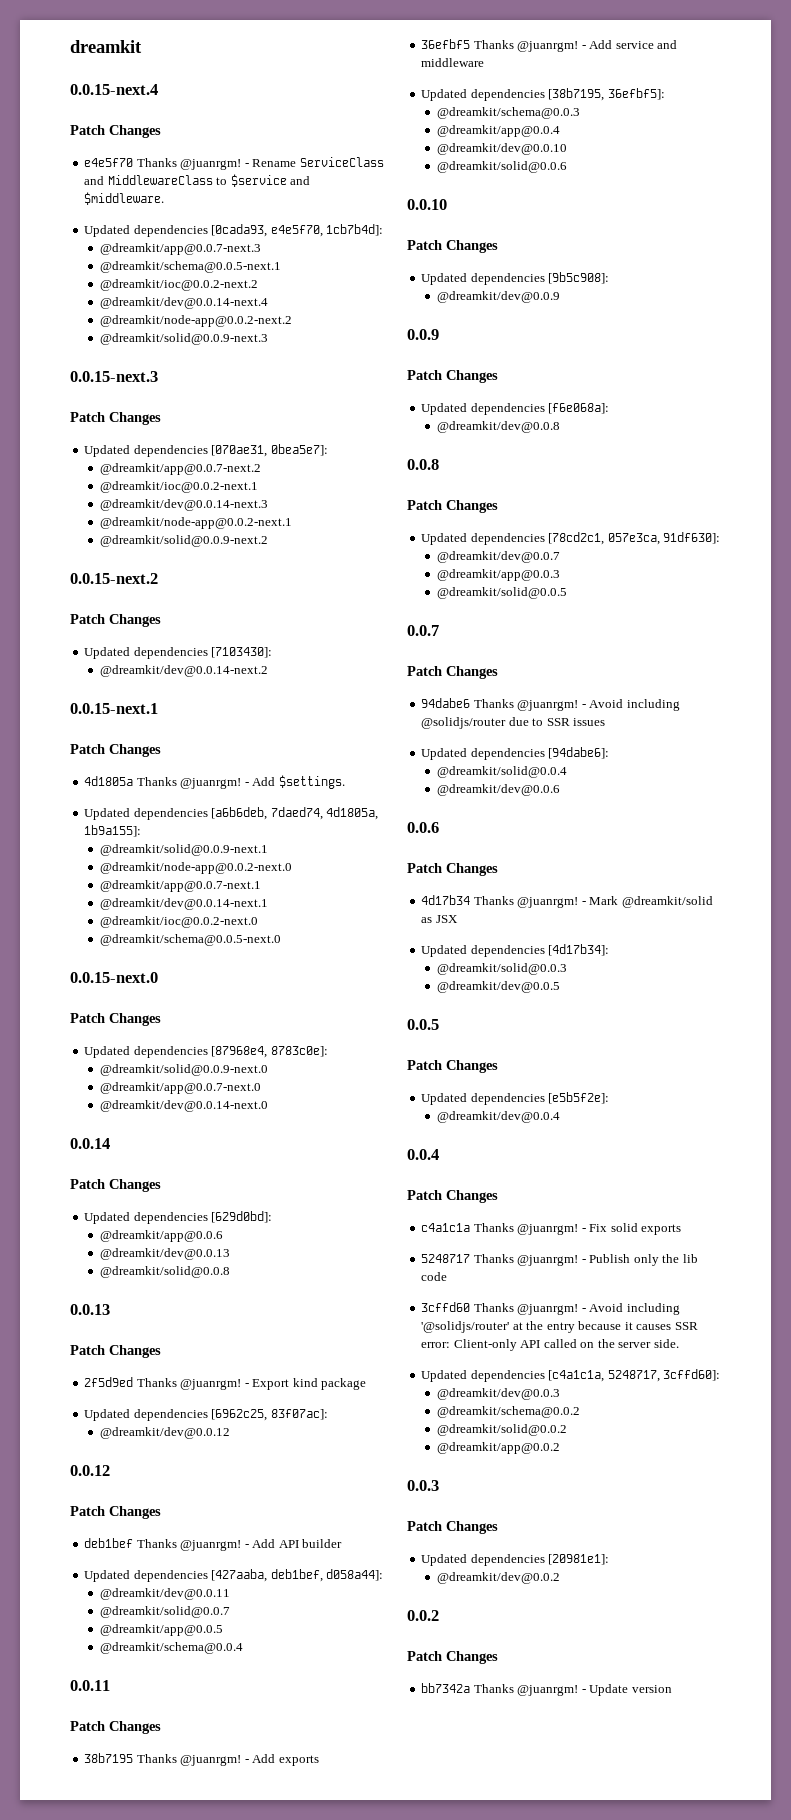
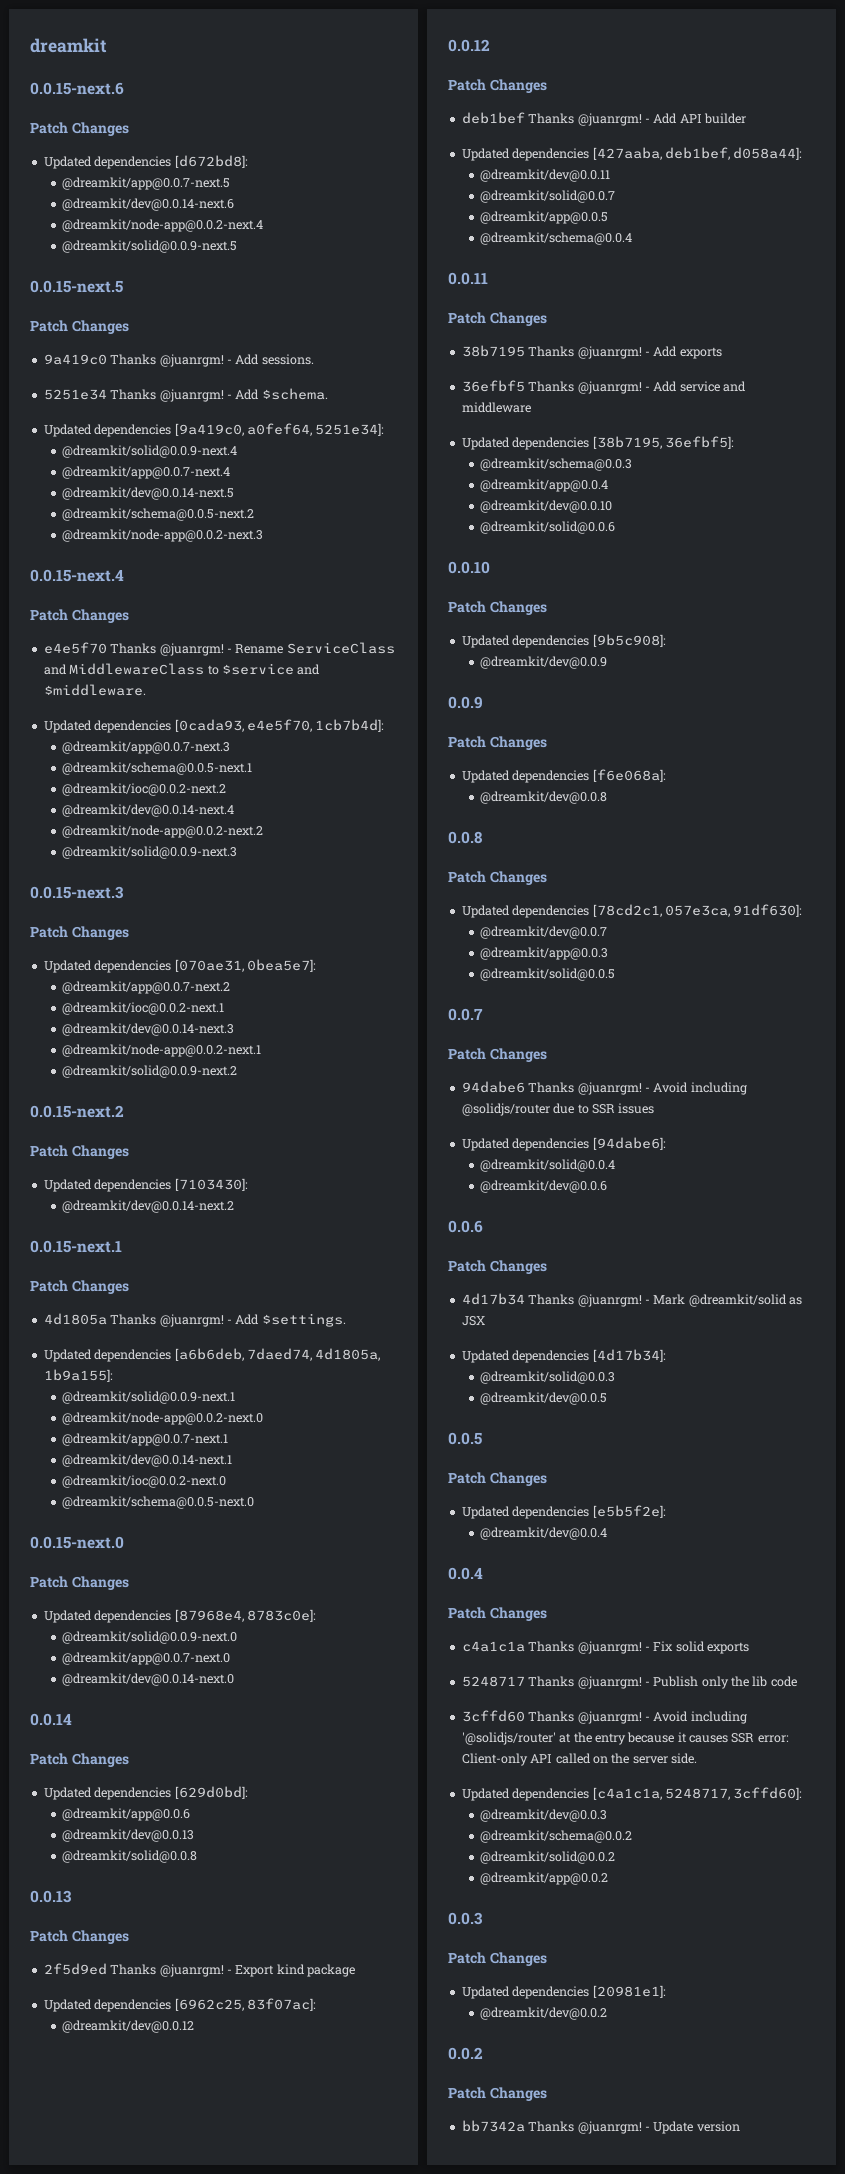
+ 0.0.15-next.6
+ Patch Changes
+ Updated dependencies [d672bd8]:
+ @dreamkit/app@0.0.7-next.5
+ @dreamkit/dev@0.0.14-next.6
+ @dreamkit/node-app@0.0.2-next.4
+ @dreamkit/solid@0.0.9-next.5
+ 0.0.15-next.5
+ Patch Changes
+ 9a419c0 Thanks @juanrgm! - Add sessions.
+ 5251e34 Thanks @juanrgm! - Add $schema.
+ Updated dependencies [9a419c0, a0fef64, 5251e34]:
+ @dreamkit/solid@0.0.9-next.4
+ @dreamkit/app@0.0.7-next.4
+ @dreamkit/dev@0.0.14-next.5
+ @dreamkit/schema@0.0.5-next.2
+ @dreamkit/node-app@0.0.2-next.3

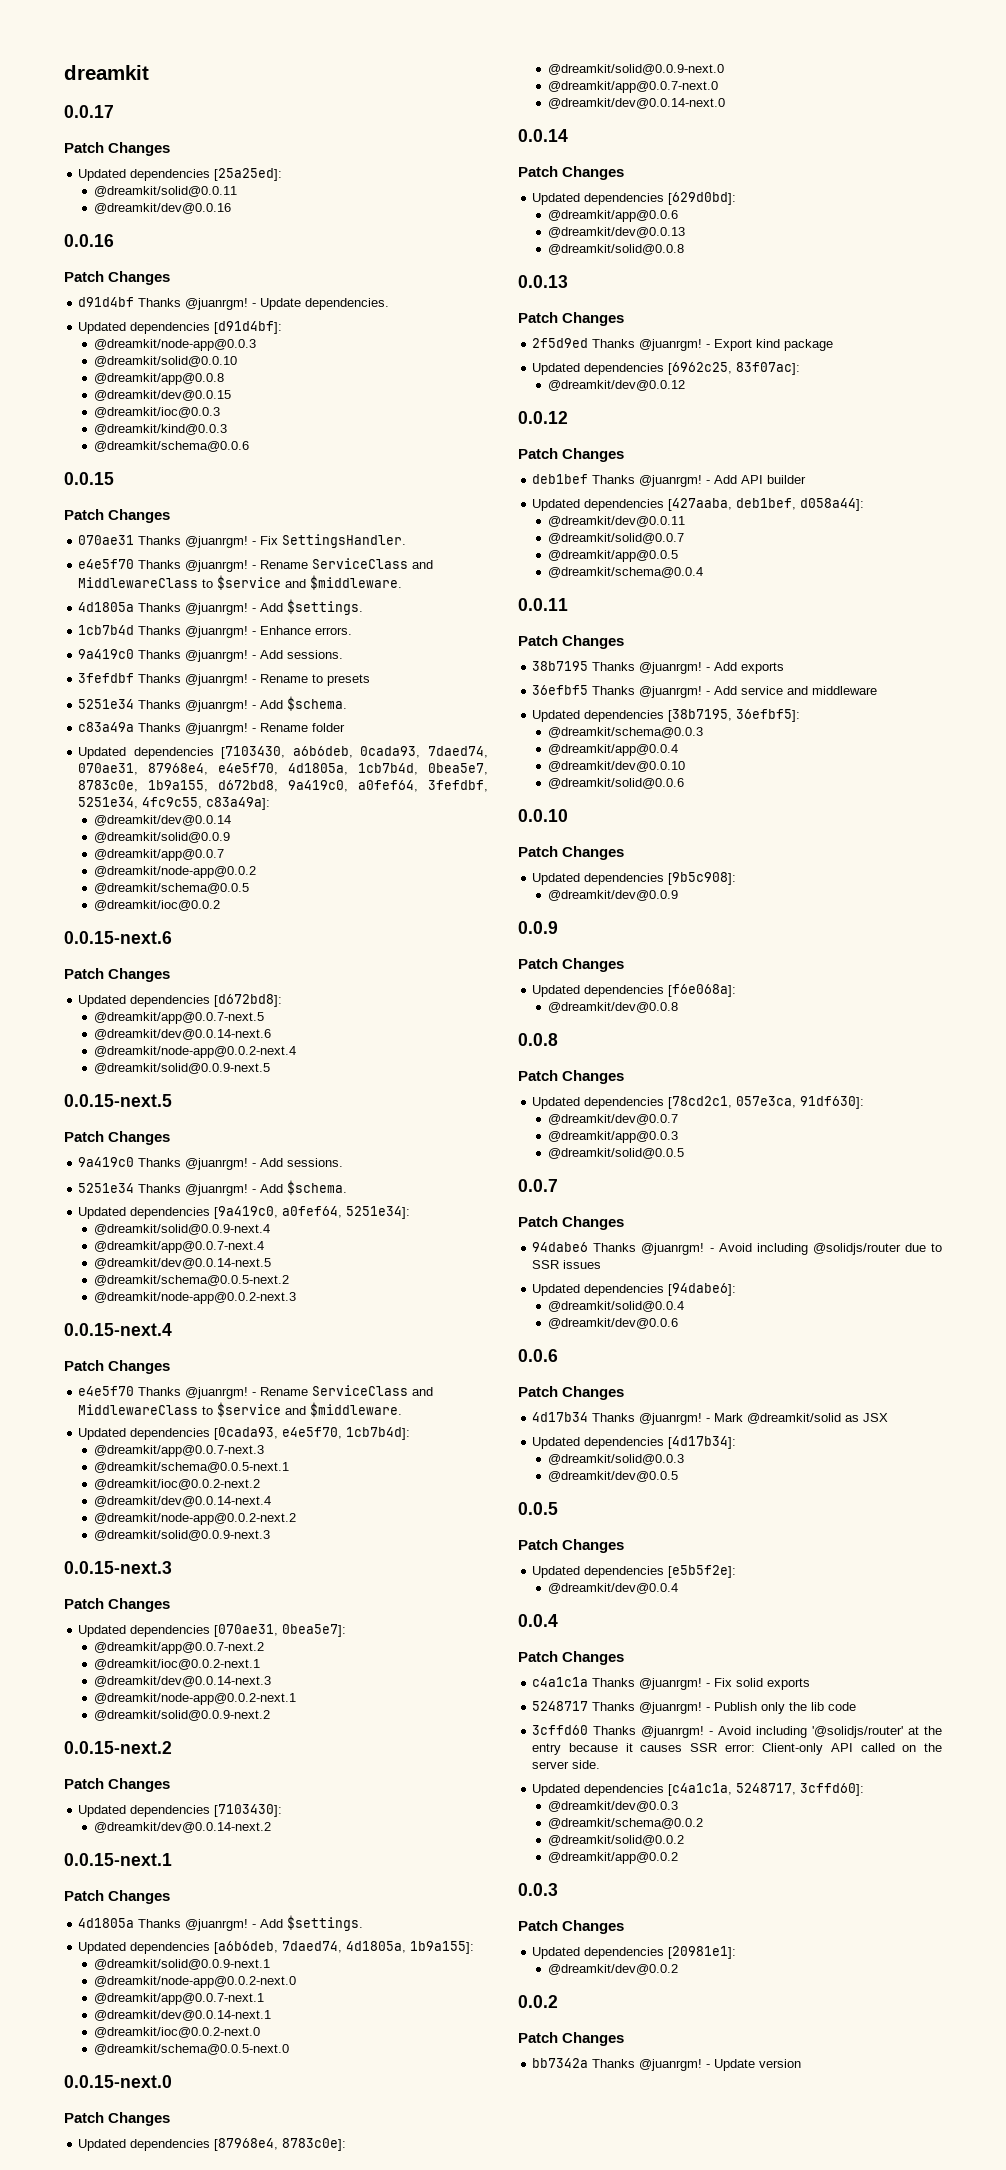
+ 0.0.17
+ Patch Changes
+ Updated dependencies [25a25ed]:
+ @dreamkit/solid@0.0.11
+ @dreamkit/dev@0.0.16
+ 0.0.16
+ Patch Changes
+ d91d4bf Thanks @juanrgm! - Update dependencies.
+ Updated dependencies [d91d4bf]:
+ @dreamkit/node-app@0.0.3
+ @dreamkit/solid@0.0.10
+ @dreamkit/app@0.0.8
+ @dreamkit/dev@0.0.15
+ @dreamkit/ioc@0.0.3
+ @dreamkit/kind@0.0.3
+ @dreamkit/schema@0.0.6
+ 0.0.15
+ Patch Changes
+ 070ae31 Thanks @juanrgm! - Fix SettingsHandler.
+ e4e5f70 Thanks @juanrgm! - Rename ServiceClass and MiddlewareClass to $service and $middleware.
+ 4d1805a Thanks @juanrgm! - Add $settings.
+ 1cb7b4d Thanks @juanrgm! - Enhance errors.
+ 9a419c0 Thanks @juanrgm! - Add sessions.
+ 3fefdbf Thanks @juanrgm! - Rename to presets
+ 5251e34 Thanks @juanrgm! - Add $schema.
+ c83a49a Thanks @juanrgm! - Rename folder
+ Updated dependencies [7103430, a6b6deb, 0cada93, 7daed74, 070ae31, 87968e4, e4e5f70, 4d1805a, 1cb7b4d, 0bea5e7, 8783c0e, 1b9a155, d672bd8, 9a419c0, a0fef64, 3fefdbf, 5251e34, 4fc9c55, c83a49a]:
+ @dreamkit/dev@0.0.14
+ @dreamkit/solid@0.0.9
+ @dreamkit/app@0.0.7
+ @dreamkit/node-app@0.0.2
+ @dreamkit/schema@0.0.5
+ @dreamkit/ioc@0.0.2

